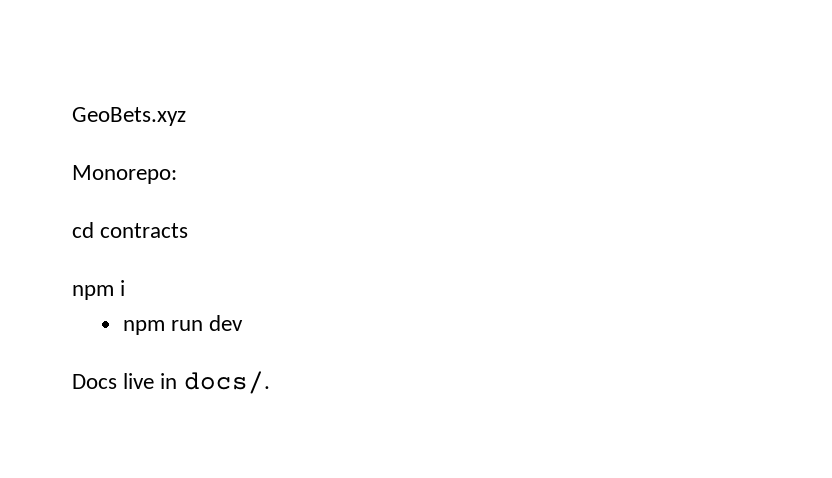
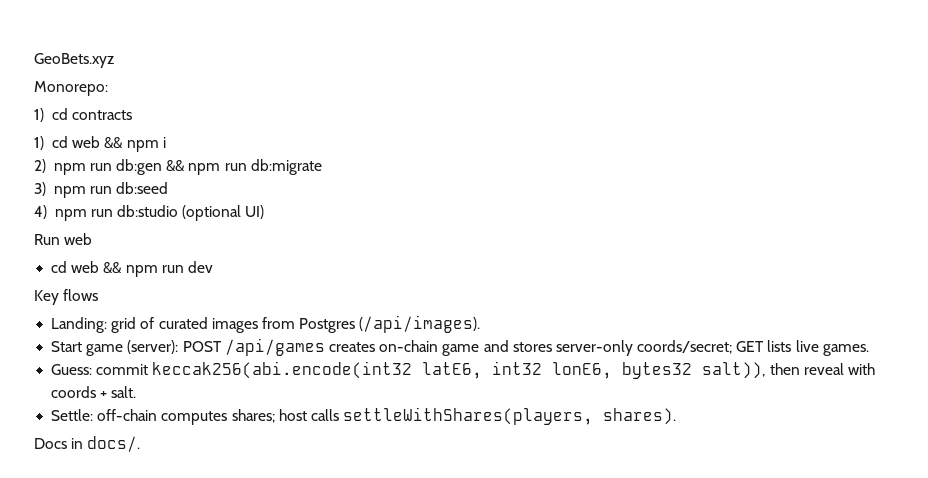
- cd contracts
+ 1) cd contracts
- npm i
- npm run dev
+ 1) cd web && npm i
+ 2) npm run db:gen && npm run db:migrate
+ 3) npm run db:seed
+ 4) npm run db:studio (optional UI)
+ Run web
+ cd web && npm run dev
+ Key flows
+ Landing: grid of curated images from Postgres (/api/images).
+ Start game (server): POST /api/games creates on-chain game and stores server-only coords/secret; GET lists live games.
+ Guess: commit keccak256(abi.encode(int32 latE6, int32 lonE6, bytes32 salt)), then reveal with coords + salt.
+ Settle: off-chain computes shares; host calls settleWithShares(players, shares).
- Docs live in docs/.
+ Docs in docs/.

